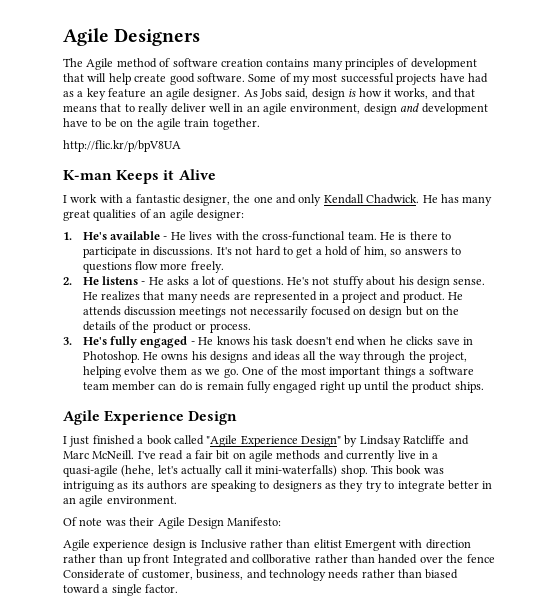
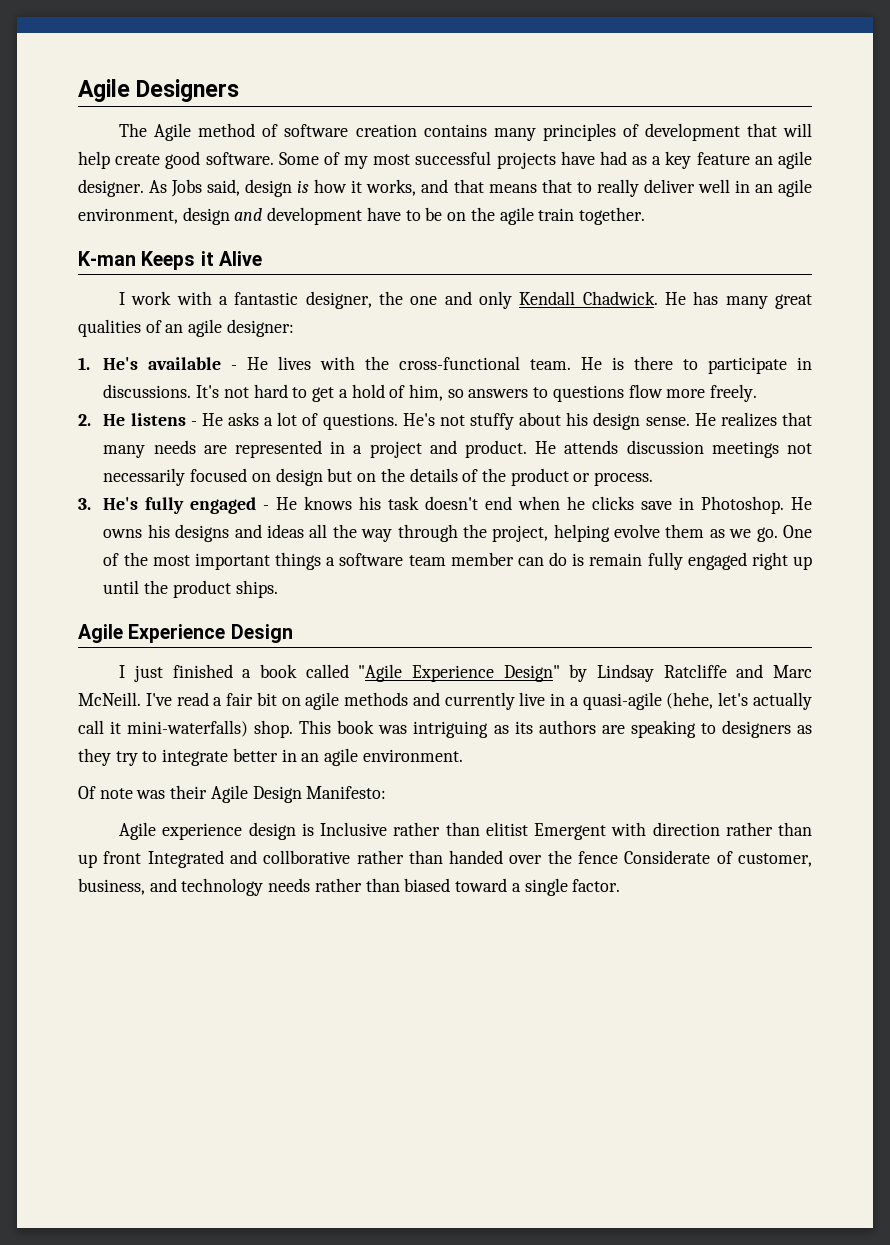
- http://flic.kr/p/bpV8UA

